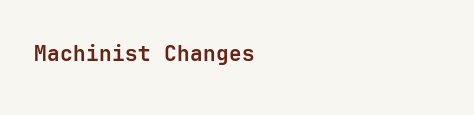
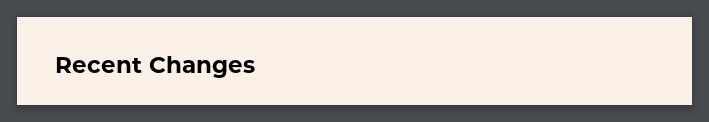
- Machinist Changes
+ Recent Changes

